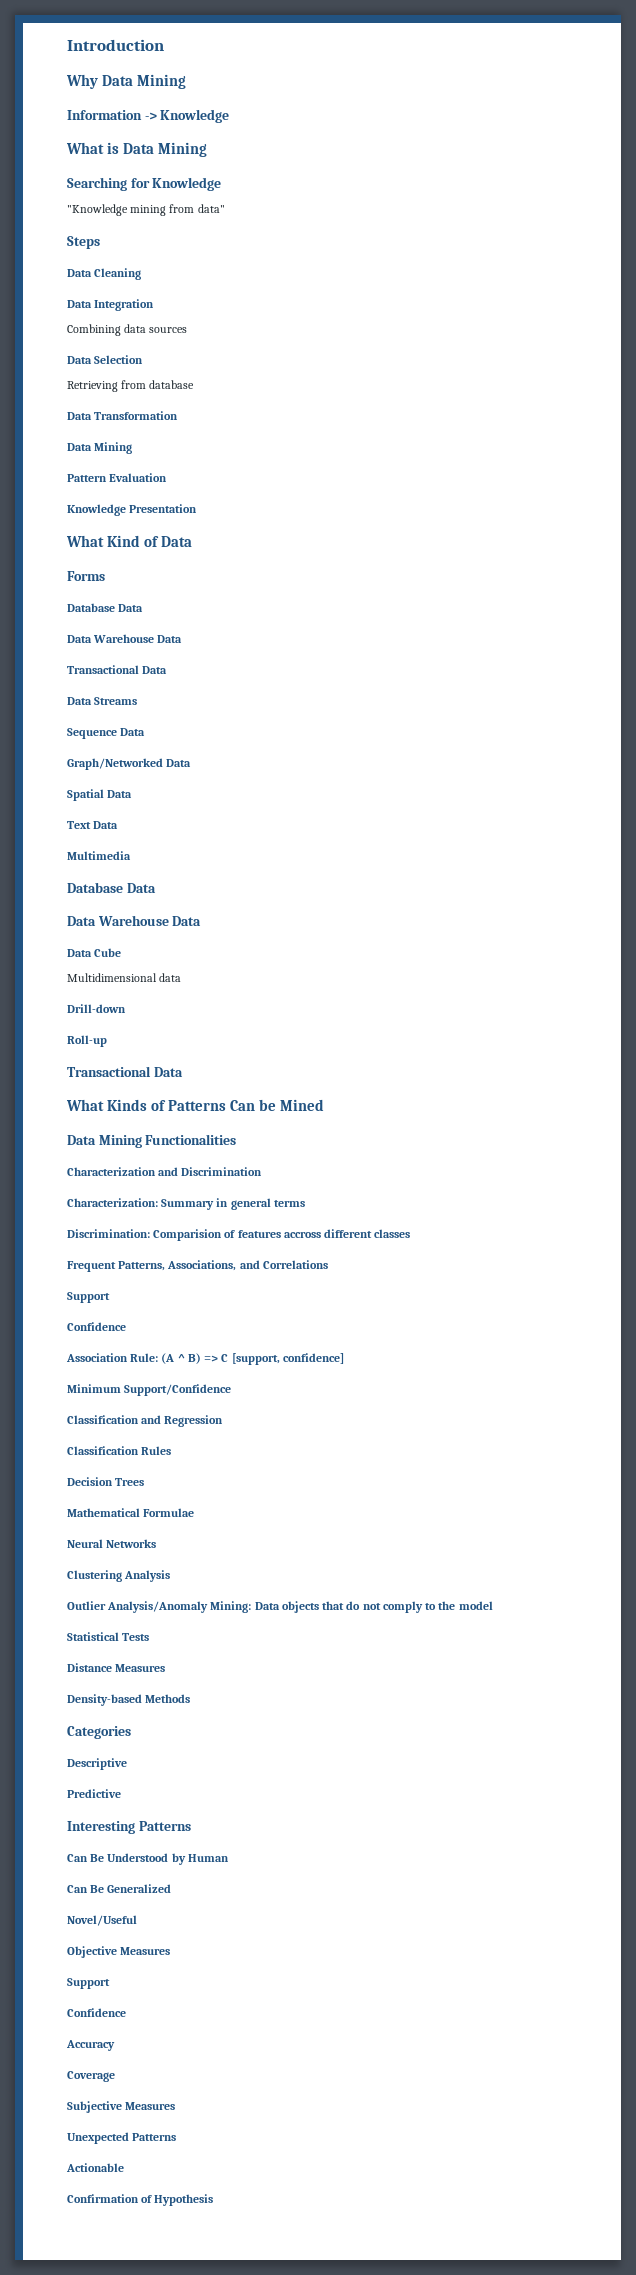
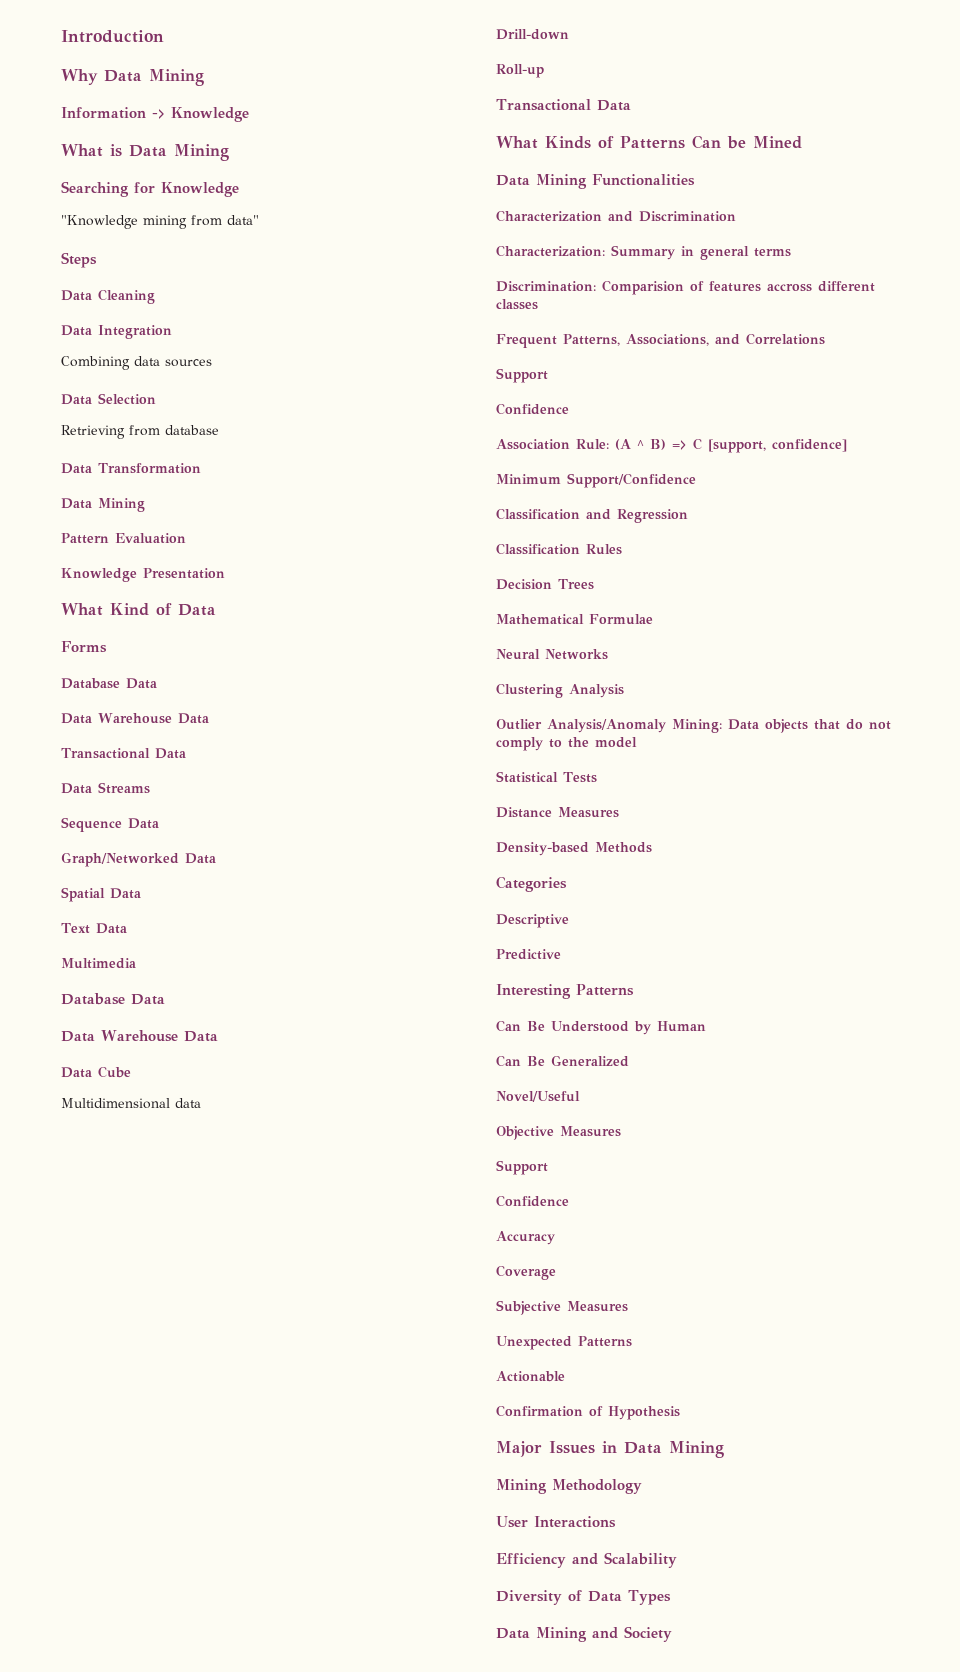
+ Major Issues in Data Mining
+ Mining Methodology
+ User Interactions
+ Efficiency and Scalability
+ Diversity of Data Types
+ Data Mining and Society

